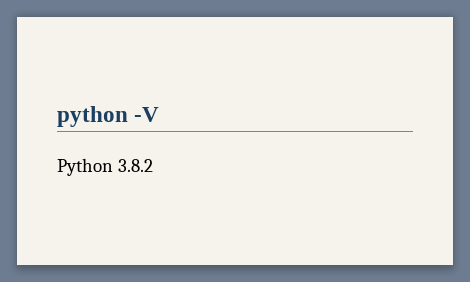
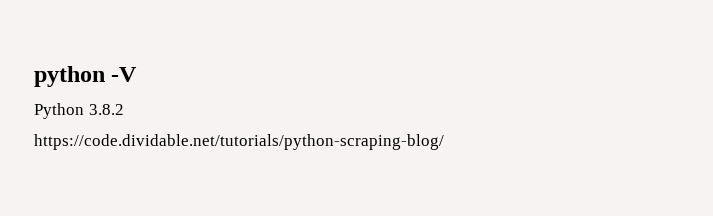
+ https://code.dividable.net/tutorials/python-scraping-blog/

